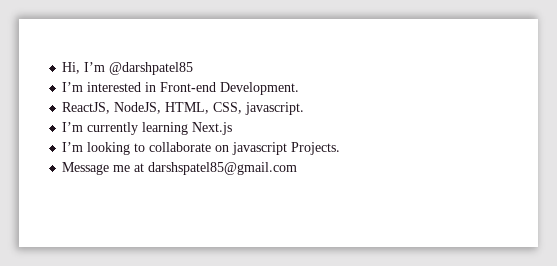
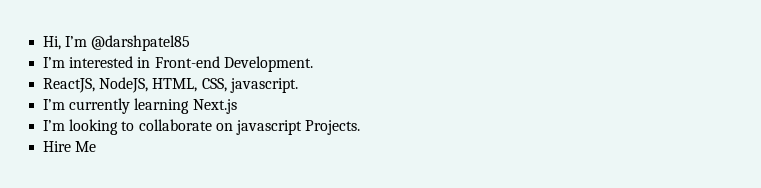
- Message me at darshspatel85@gmail.com
+ Hire Me

